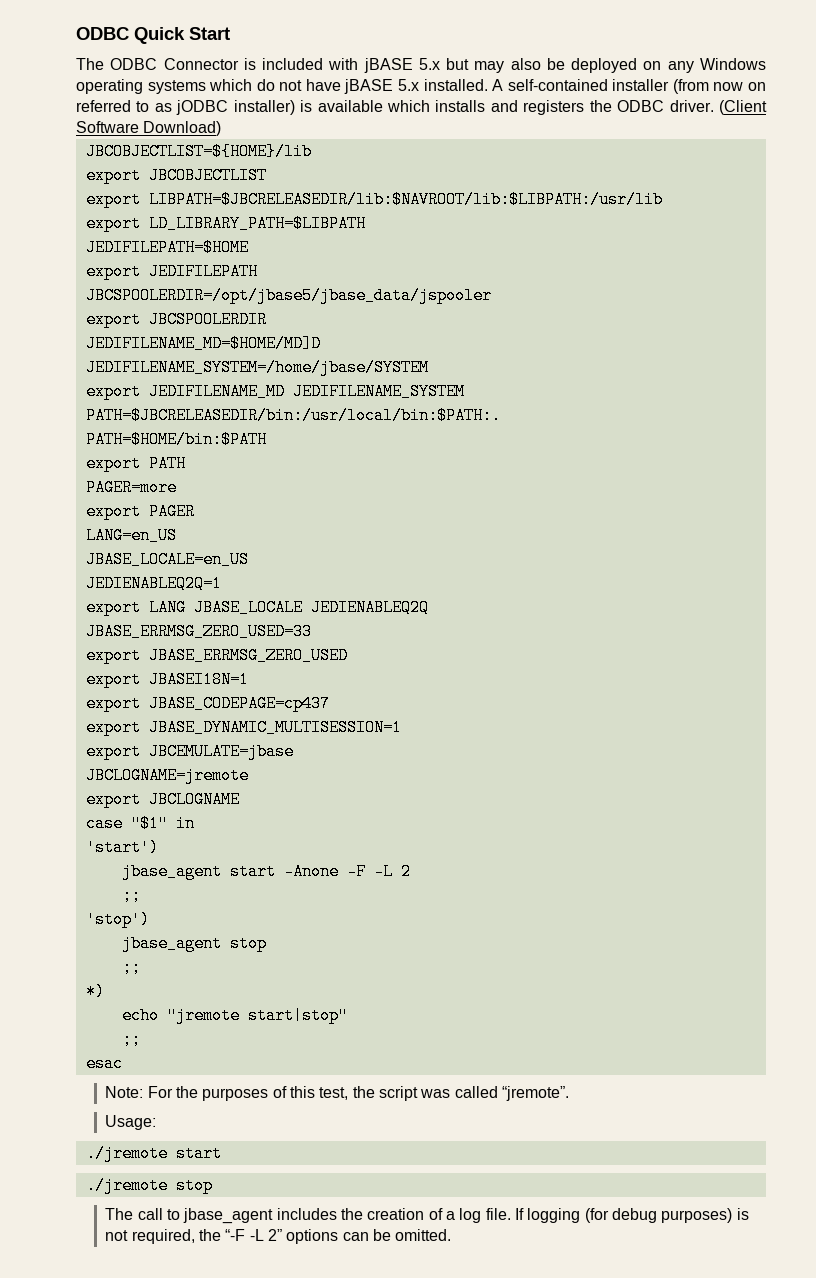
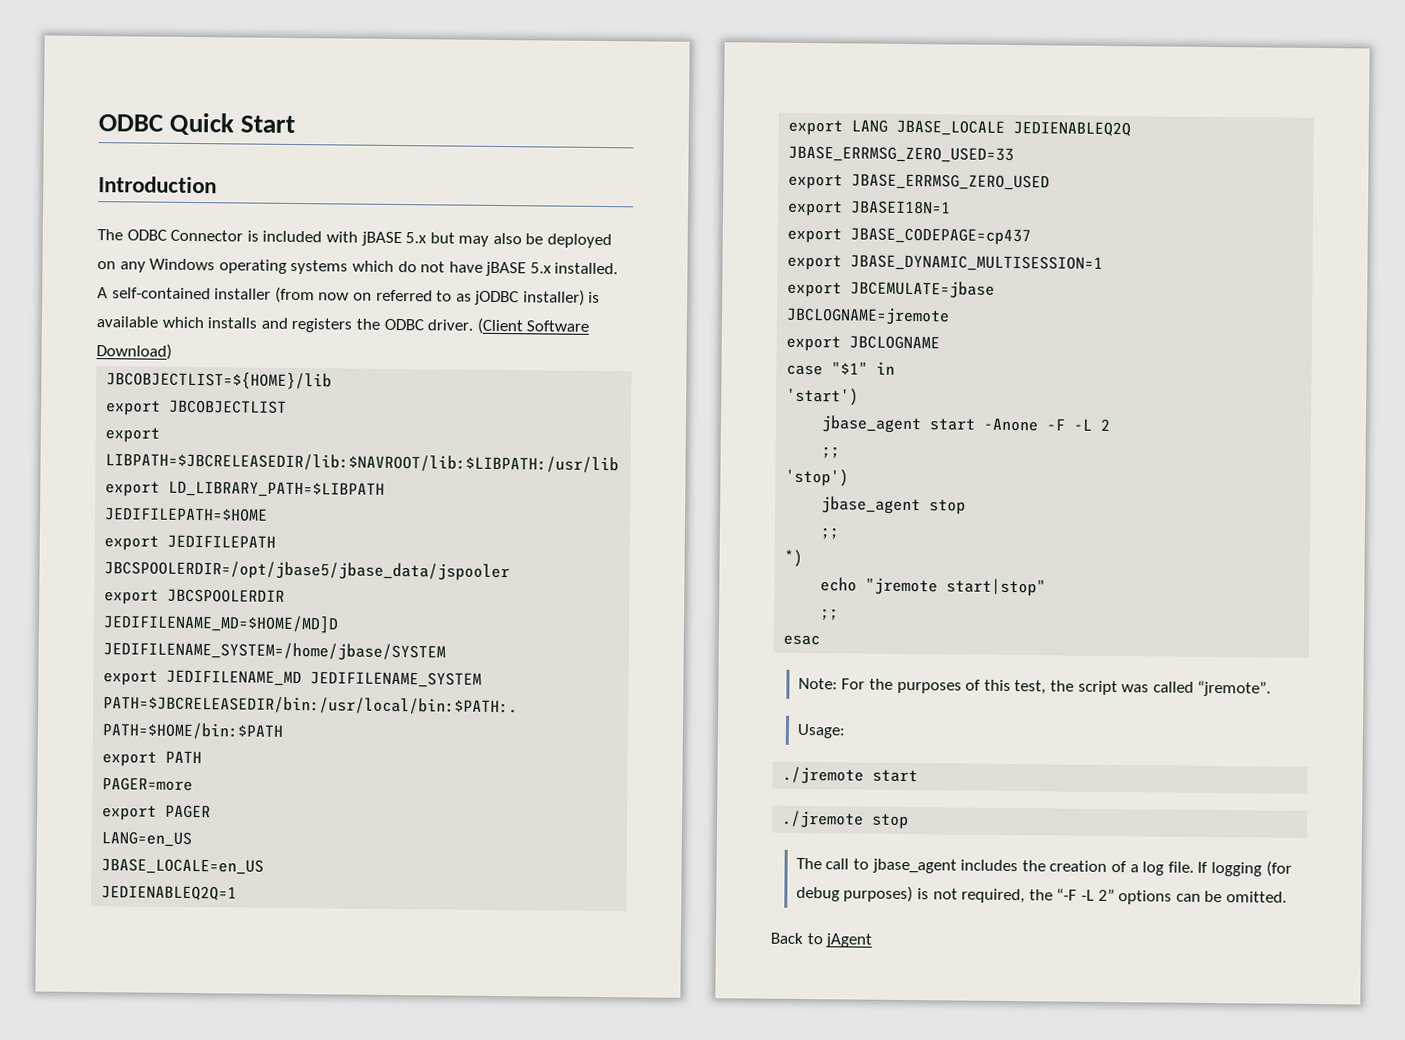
+ Introduction
+ Back to jAgent

